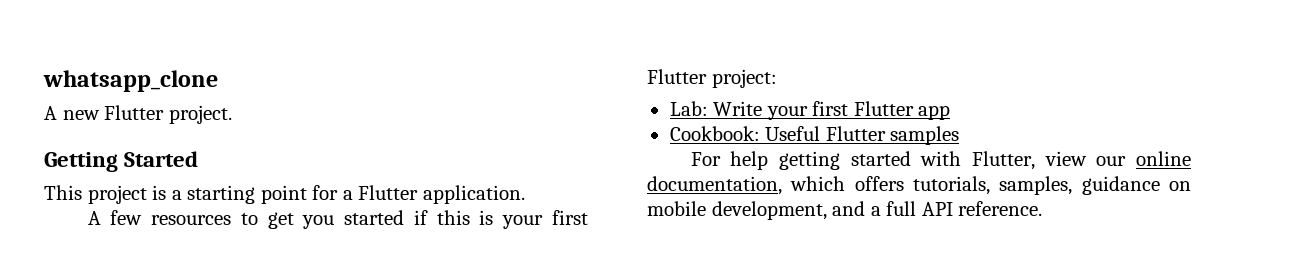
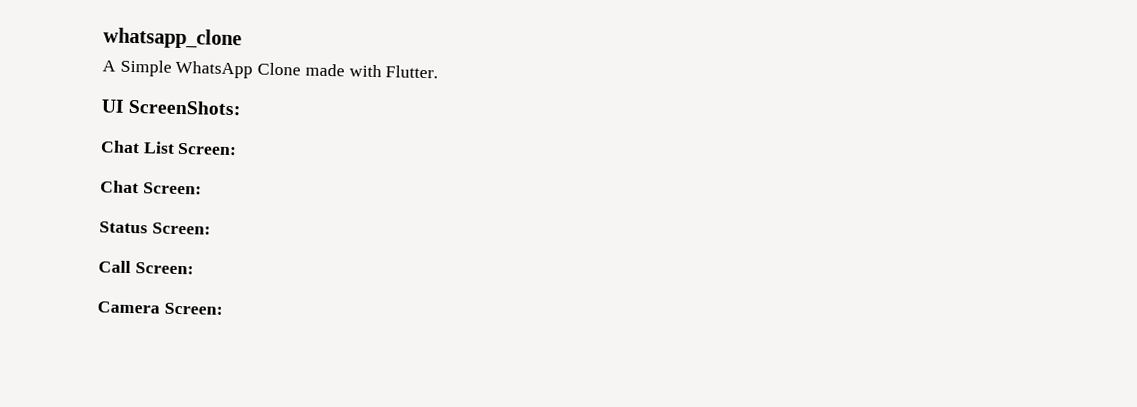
- A new Flutter project.
- Getting Started
- This project is a starting point for a Flutter application.
- A few resources to get you started if this is your first Flutter project:
- Lab: Write your first Flutter app
- Cookbook: Useful Flutter samples
- For help getting started with Flutter, view our online documentation, which offers tutorials, samples, guidance on mobile development, and a full API reference.
+ A Simple WhatsApp Clone made with Flutter.
+ UI ScreenShots:
+ Chat List Screen:
+ Chat Screen:
+ Status Screen:
+ Call Screen:
+ Camera Screen:

